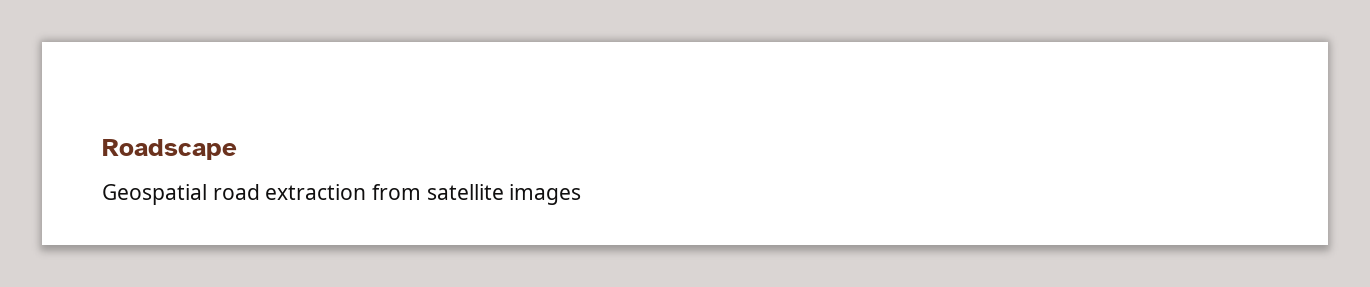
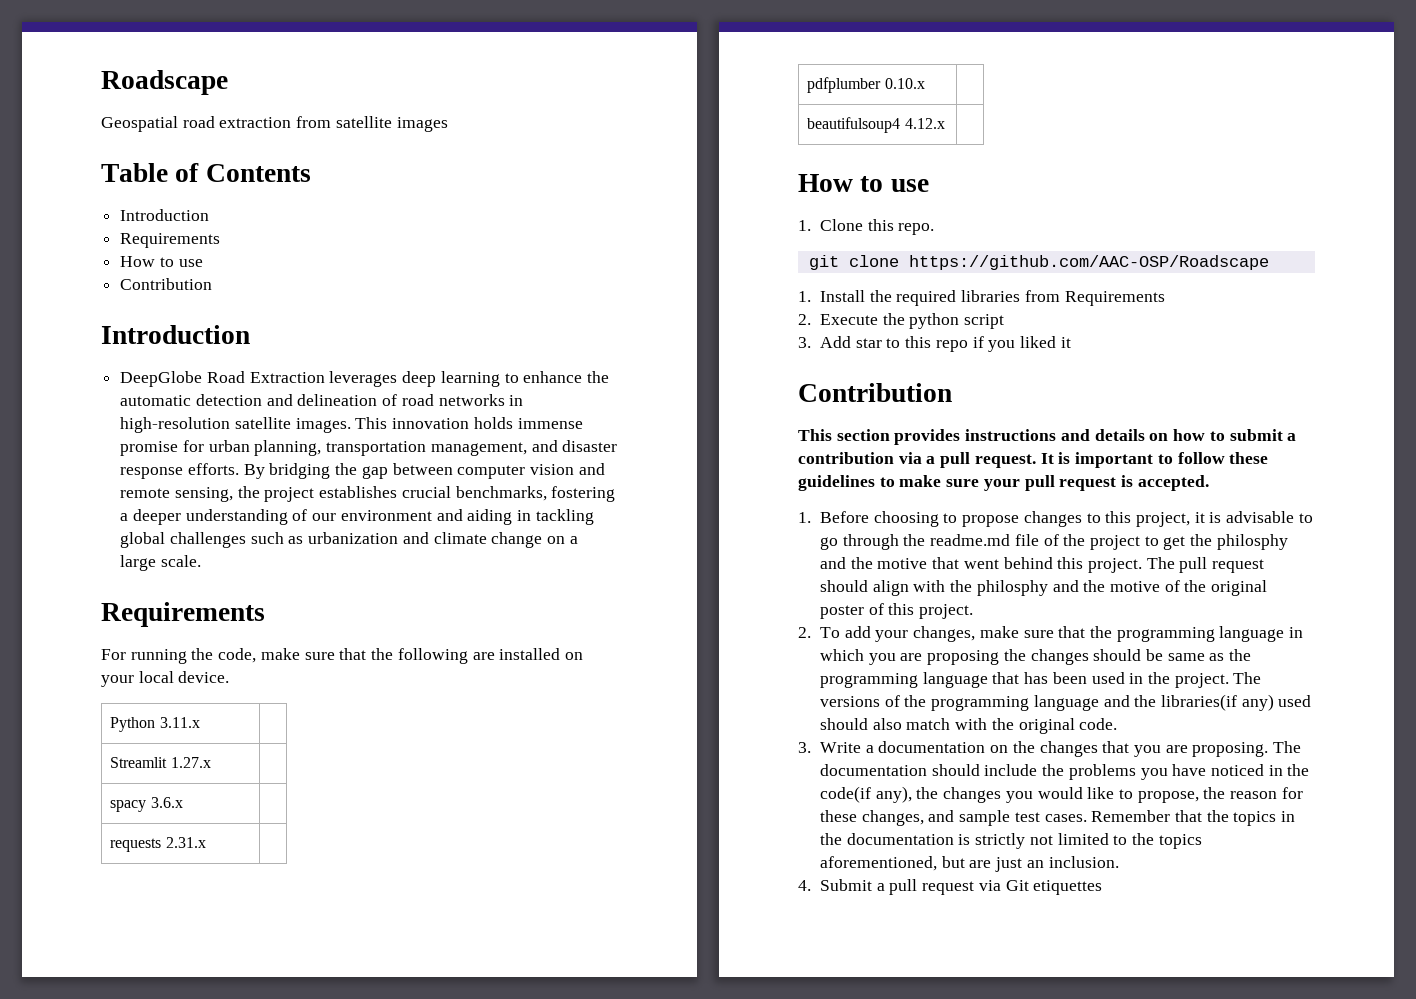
+ Table of Contents
+ Introduction
+ Requirements
+ How to use
+ Contribution
+ Introduction
+ DeepGlobe Road Extraction leverages deep learning to enhance the automatic detection and delineation of road networks in high-resolution satellite images. This innovation holds immense promise for urban planning, transportation management, and disaster response efforts. By bridging the gap between computer vision and remote sensing, the project establishes crucial benchmarks, fostering a deeper understanding of our environment and aiding in tackling global challenges such as urbanization and climate change on a large scale.
+ Requirements
+ For running the code, make sure that the following are installed on your local device.
+ Python 3.11.x |
+ Streamlit 1.27.x |
+ spacy 3.6.x |
+ requests 2.31.x |
+ pdfplumber 0.10.x |
+ beautifulsoup4 4.12.x |
+ How to use
+ 1. Clone this repo.
+ git clone https://github.com/AAC-OSP/Roadscape
+ 1. Install the required libraries from Requirements
+ 2. Execute the python script
+ 3. Add star to this repo if you liked it
+ Contribution
+ This section provides instructions and details on how to submit a contribution via a pull request. It is important to follow these guidelines to make sure your pull request is accepted.
+ 1. Before choosing to propose changes to this project, it is advisable to go through the readme.md file of the project to get the philosphy and the motive that went behind this project. The pull request should align with the philosphy and the motive of the original poster of this project.
+ 2. To add your changes, make sure that the programming language in which you are proposing the changes should be same as the programming language that has been used in the project. The versions of the programming language and the libraries(if any) used should also match with the original code.
+ 3. Write a documentation on the changes that you are proposing. The documentation should include the problems you have noticed in the code(if any), the changes you would like to propose, the reason for these changes, and sample test cases. Remember that the topics in the documentation is strictly not limited to the topics aforementioned, but are just an inclusion.
+ 4. Submit a pull request via Git etiquettes

